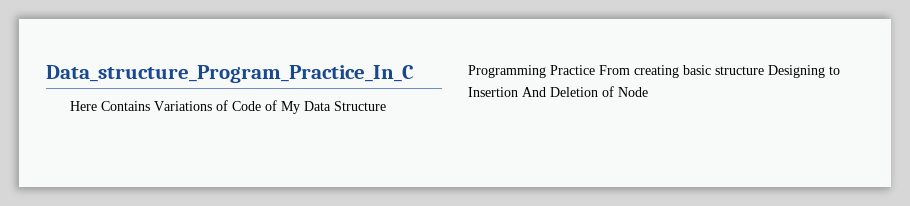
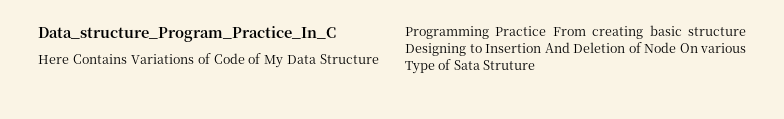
- Here Contains Variations of Code of My Data Structure Programming Practice From creating basic structure Designing to Insertion And Deletion of Node
+ Here Contains Variations of Code of My Data Structure Programming Practice From creating basic structure Designing to Insertion And Deletion of Node On various Type of Sata Struture

